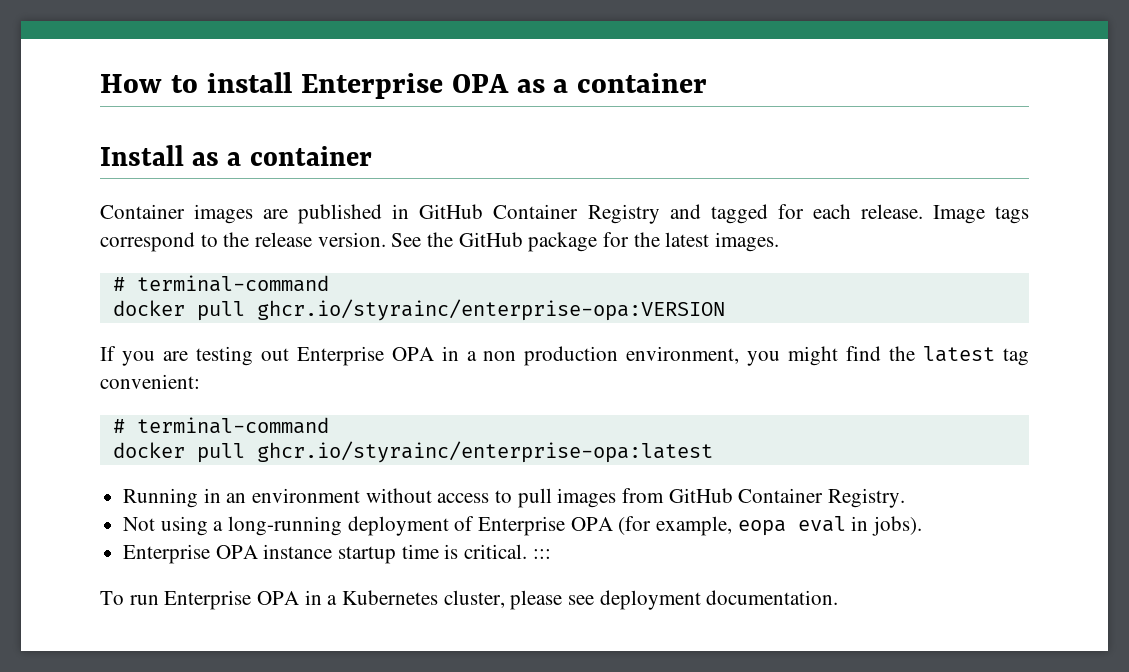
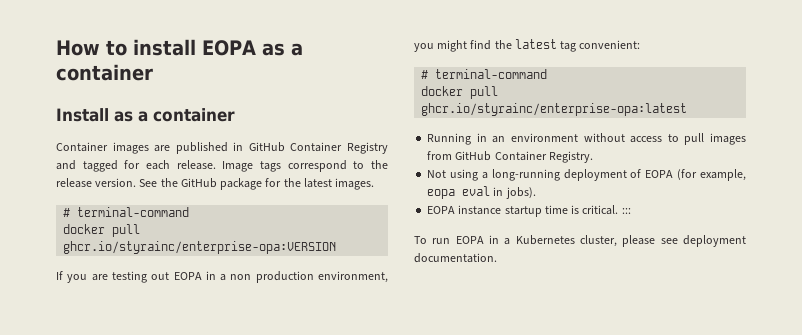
- How to install Enterprise OPA as a container
+ How to install EOPA as a container
- If you are testing out Enterprise OPA in a non production environment, you might find the latest tag convenient:
+ If you are testing out EOPA in a non production environment, you might find the latest tag convenient:
- Not using a long-running deployment of Enterprise OPA (for example, eopa eval in jobs).
+ Not using a long-running deployment of EOPA (for example, eopa eval in jobs).
- Enterprise OPA instance startup time is critical. :::
+ EOPA instance startup time is critical. :::
- To run Enterprise OPA in a Kubernetes cluster, please see deployment documentation.
+ To run EOPA in a Kubernetes cluster, please see deployment documentation.

